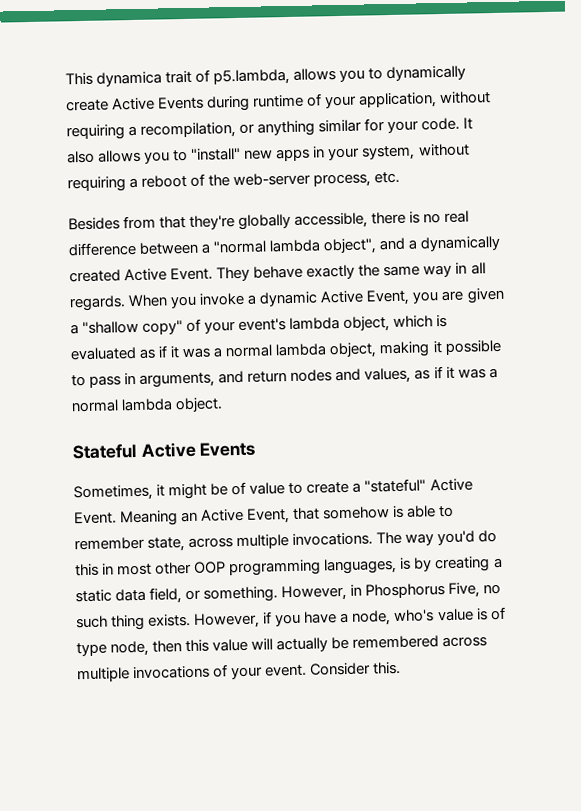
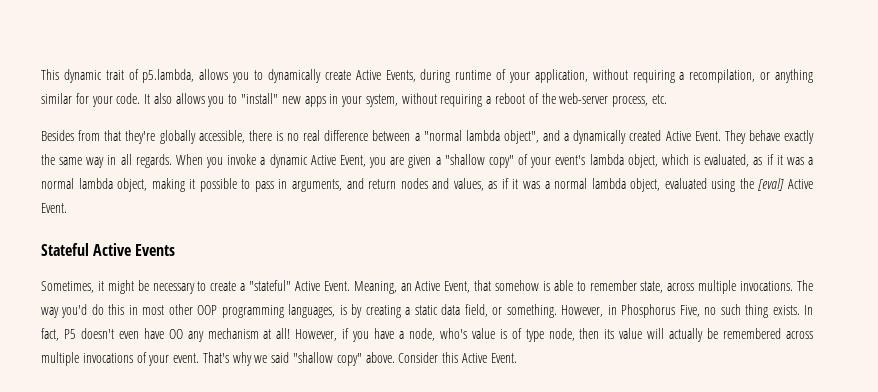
- This dynamica trait of p5.lambda, allows you to dynamically create Active Events during runtime of your application, without requiring a recompilation, or anything similar for your code.
+ This dynamic trait of p5.lambda, allows you to dynamically create Active Events, during runtime of your application, without requiring a recompilation, or anything similar for your code.
- When you invoke a dynamic Active Event, you are given a "shallow copy" of your event's lambda object, which is evaluated as if it was a normal lambda object, making it possible to pass in arguments, and return nodes and values, as if it was a normal lambda object.
+ When you invoke a dynamic Active Event, you are given a "shallow copy" of your event's lambda object, which is evaluated, as if it was a normal lambda object, making it possible to pass in arguments, and return nodes and values, as if it was a normal lambda object, evaluated using the [eval] Active Event.
- Sometimes, it might be of value to create a "stateful" Active Event.
+ Sometimes, it might be necessary to create a "stateful" Active Event.
- Meaning an Active Event, that somehow is able to remember state, across multiple invocations.
+ Meaning, an Active Event, that somehow is able to remember state, across multiple invocations.
+ In fact, P5 doesn't even have OO any mechanism at all!
- However, if you have a node, who's value is of type node, then this value will actually be remembered across multiple invocations of your event.
+ However, if you have a node, who's value is of type node, then its value will actually be remembered across multiple invocations of your event.
- Consider this.
+ That's why we said "shallow copy" above. Consider this Active Event.

